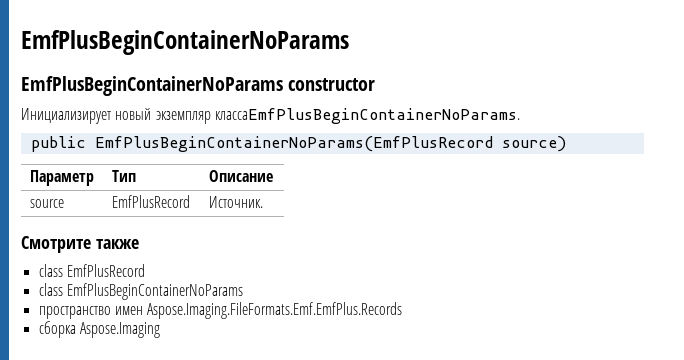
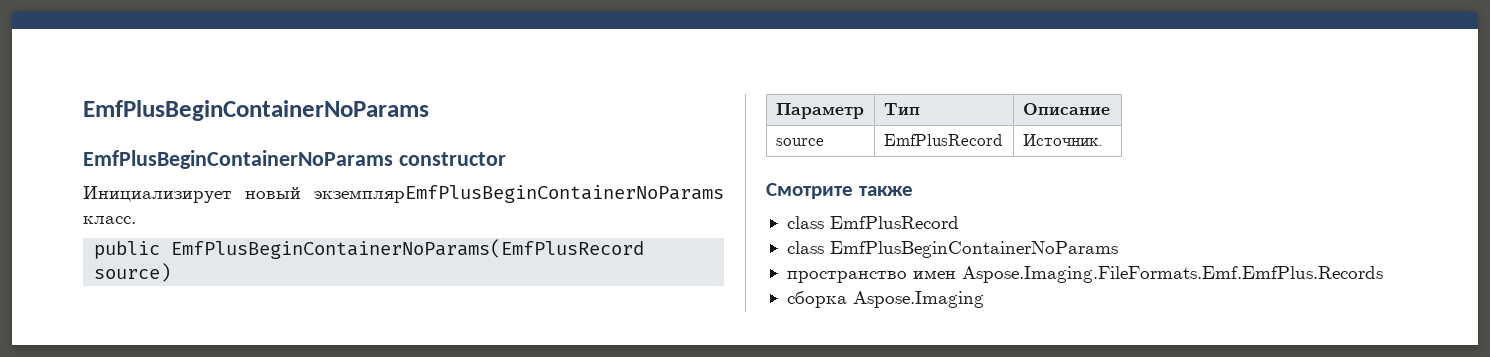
- Инициализирует новый экземпляр классаEmfPlusBeginContainerNoParams.
+ Инициализирует новый экземплярEmfPlusBeginContainerNoParams класс.

